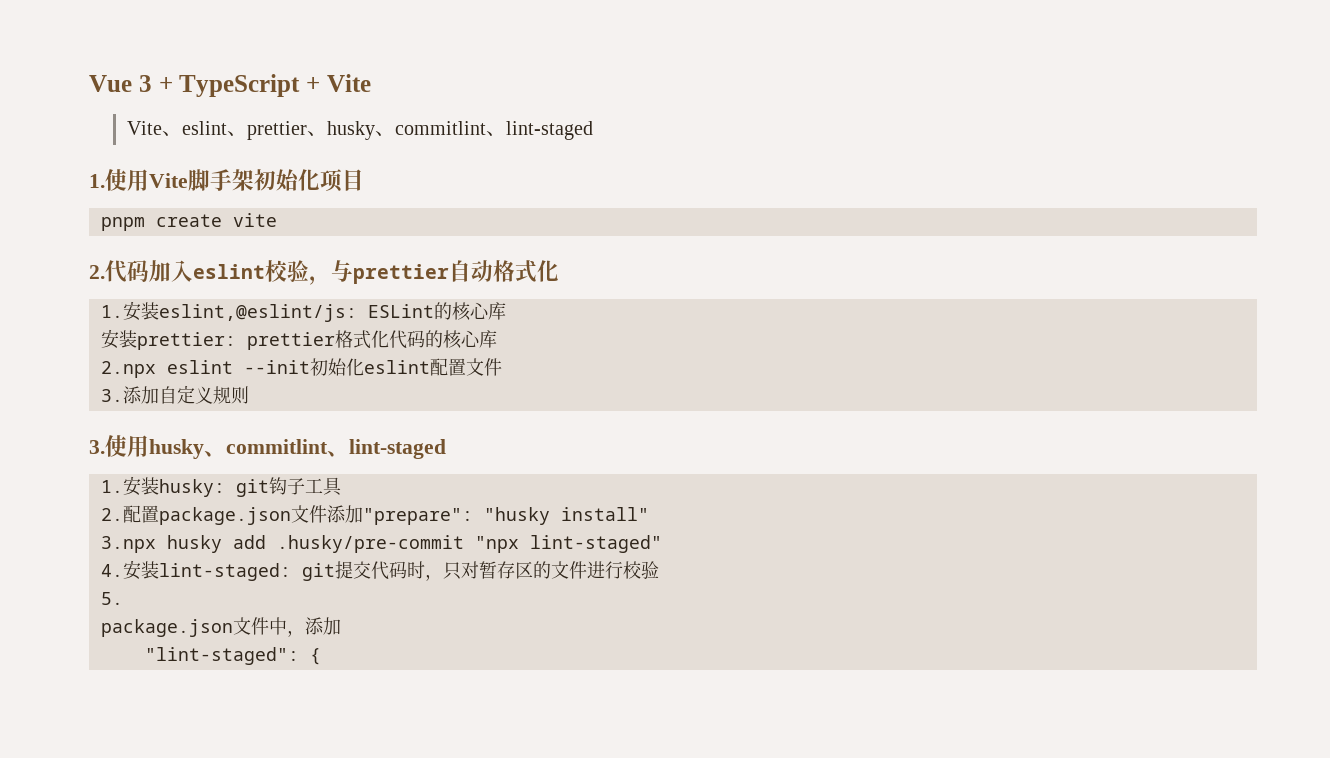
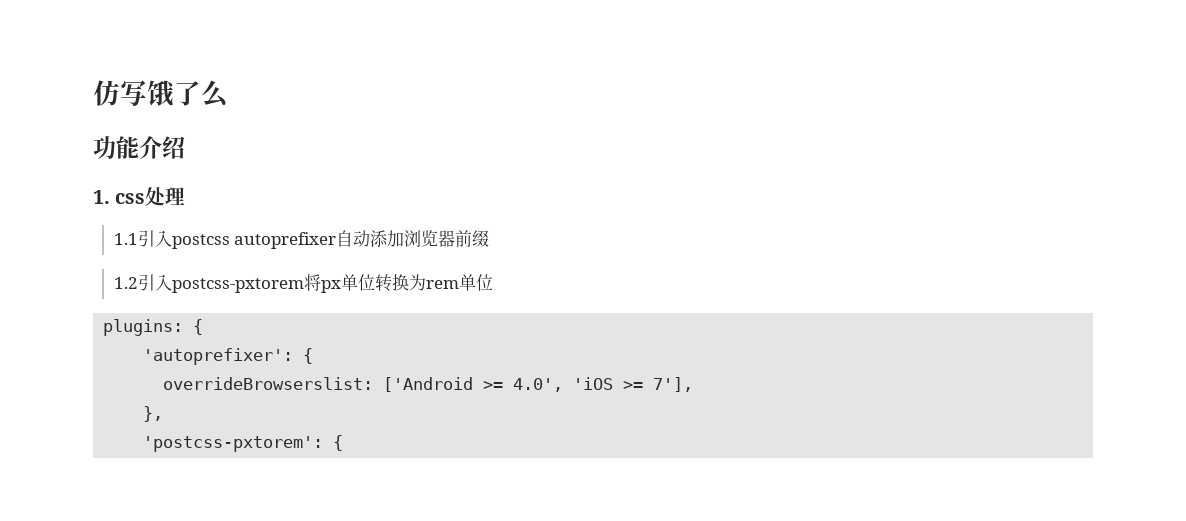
- Vue 3 + TypeScript + Vite
- Vite、eslint、prettier、husky、commitlint、lint-staged
- 1.使用Vite脚手架初始化项目
- pnpm create vite
- 2.代码加入eslint校验，与prettier自动格式化
- 1.安装eslint,@eslint/js: ESLint的核心库
- 安装prettier: prettier格式化代码的核心库
- 2.npx eslint --init初始化eslint配置文件
- 3.添加自定义规则
- 3.使用husky、commitlint、lint-staged
- 1.安装husky: git钩子工具
- 2.配置package.json文件添加"prepare": "husky install"
- 3.npx husky add .husky/pre-commit "npx lint-staged"
- 4.安装lint-staged: git提交代码时，只对暂存区的文件进行校验
- 5.
- package.json文件中，添加
- "lint-staged": {
+ 仿写饿了么
+ 功能介绍
+ 1. css处理
+ 1.1引入postcss autoprefixer自动添加浏览器前缀
+ 1.2引入postcss-pxtorem将px单位转换为rem单位
+ plugins: {
+ 'autoprefixer': {
+ overrideBrowserslist: ['Android >= 4.0', 'iOS >= 7'],
+ },
+ 'postcss-pxtorem': {

